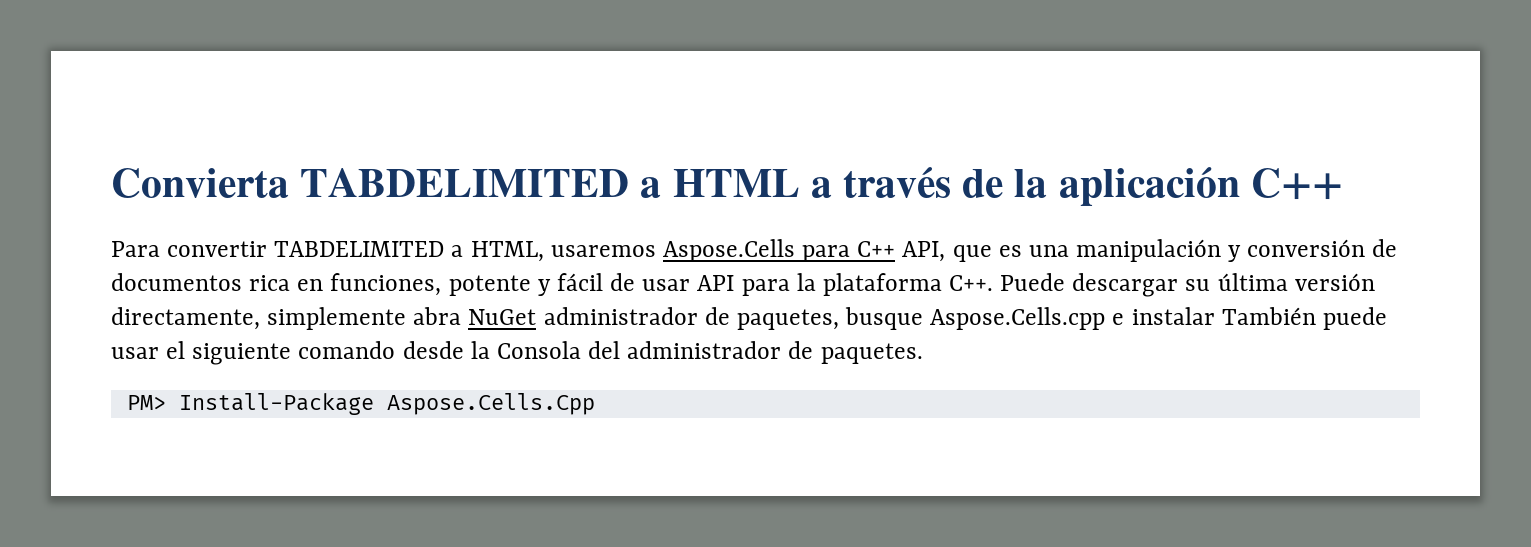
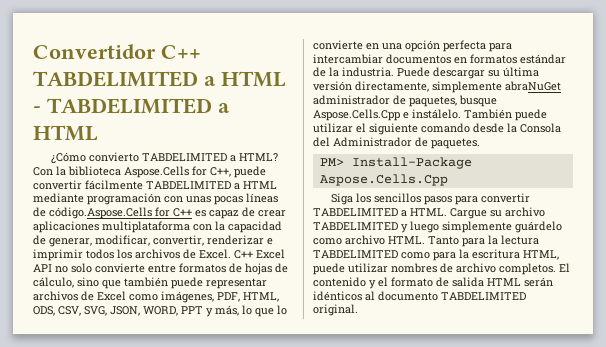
- Convierta TABDELIMITED a HTML a través de la aplicación C++
- Para convertir TABDELIMITED a HTML, usaremos Aspose.Cells para C++ API, que es una manipulación y conversión de documentos rica en funciones, potente y fácil de usar API para la plataforma C++. Puede descargar su última versión directamente, simplemente abra NuGet administrador de paquetes, busque Aspose.Cells.cpp e instalar También puede usar el siguiente comando desde la Consola del administrador de paquetes.
+ Convertidor C++ TABDELIMITED a HTML - TABDELIMITED a HTML
+ ¿Cómo convierto TABDELIMITED a HTML? Con la biblioteca Aspose.Cells for C++, puede convertir fácilmente TABDELIMITED a HTML mediante programación con unas pocas líneas de código.Aspose.Cells for C++ es capaz de crear aplicaciones multiplataforma con la capacidad de generar, modificar, convertir, renderizar e imprimir todos los archivos de Excel. C++ Excel API no solo convierte entre formatos de hojas de cálculo, sino que también puede representar archivos de Excel como imágenes, PDF, HTML, ODS, CSV, SVG, JSON, WORD, PPT y más, lo que lo convierte en una opción perfecta para intercambiar documentos en formatos estándar de la industria. Puede descargar su última versión directamente, simplemente abraNuGet administrador de paquetes, busque Aspose.Cells.Cpp e instálelo. También puede utilizar el siguiente comando desde la Consola del Administrador de paquetes.
+ Siga los sencillos pasos para convertir TABDELIMITED a HTML. Cargue su archivo TABDELIMITED y luego simplemente guárdelo como archivo HTML. Tanto para la lectura TABDELIMITED como para la escritura HTML, puede utilizar nombres de archivo completos. El contenido y el formato de salida HTML serán idénticos al documento TABDELIMITED original.

